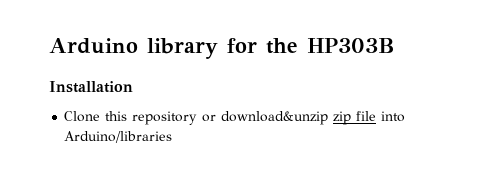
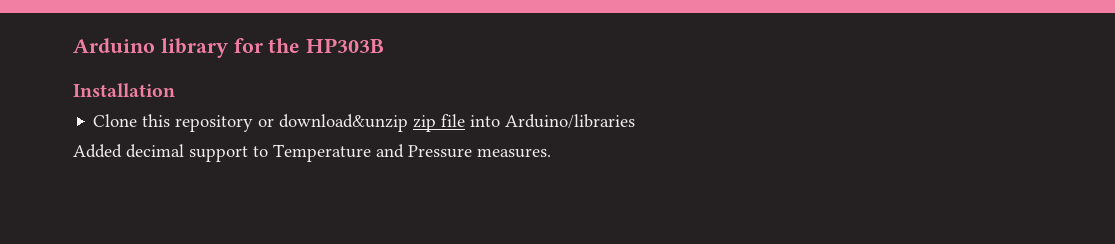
+ Added decimal support to Temperature and Pressure measures.

